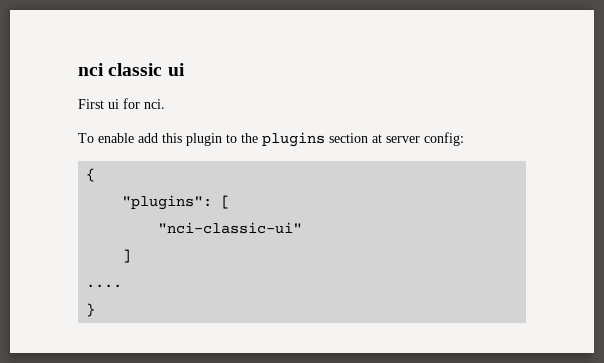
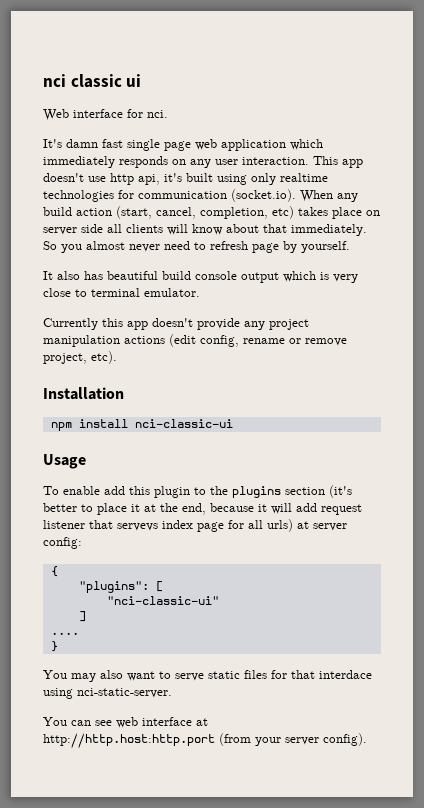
- First ui for nci.
+ Web interface for nci.
+ It's damn fast single page web application which immediately responds on any user interaction. This app doesn't use http api, it's built using only realtime technologies for communication (socket.io). When any build action (start, cancel, completion, etc) takes place on server side all clients will know about that immediately. So you almost never need to refresh page by yourself.
+ It also has beautiful build console output which is very close to terminal emulator.
+ Currently this app doesn't provide any project manipulation actions (edit config, rename or remove project, etc).
+ Installation
+ npm install nci-classic-ui
+ Usage
- To enable add this plugin to the plugins section at server config:
+ To enable add this plugin to the plugins section (it's better to place it at the end, because it will add request listener that servevs index page for all urls) at server config:
+ You may also want to serve static files for that interdace using nci-static-server.
+ You can see web interface at http://http.host:http.port (from your server config).

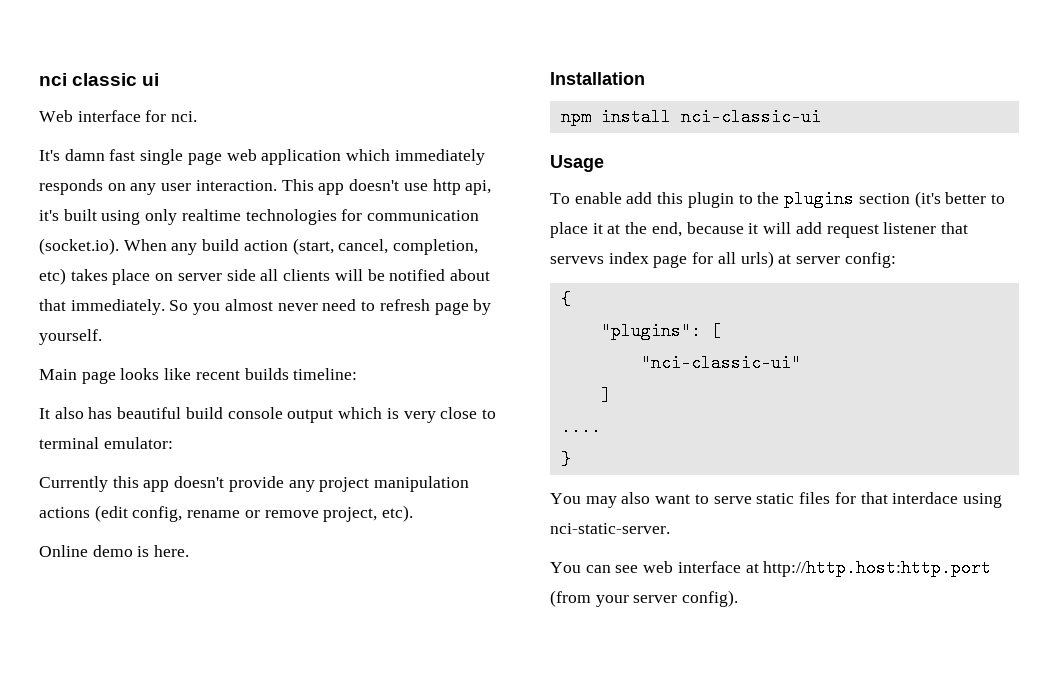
- This app doesn't use http api, it's built using only realtime technologies for communication (socket.io). When any build action (start, cancel, completion, etc) takes place on server side all clients will know about that immediately.
+ This app doesn't use http api, it's built using only realtime technologies for communication (socket.io). When any build action (start, cancel, completion, etc) takes place on server side all clients will be notified about that immediately.
+ Main page looks like recent builds timeline:
- It also has beautiful build console output which is very close to terminal emulator.
+ It also has beautiful build console output which is very close to terminal emulator:
+ Online demo is here.

